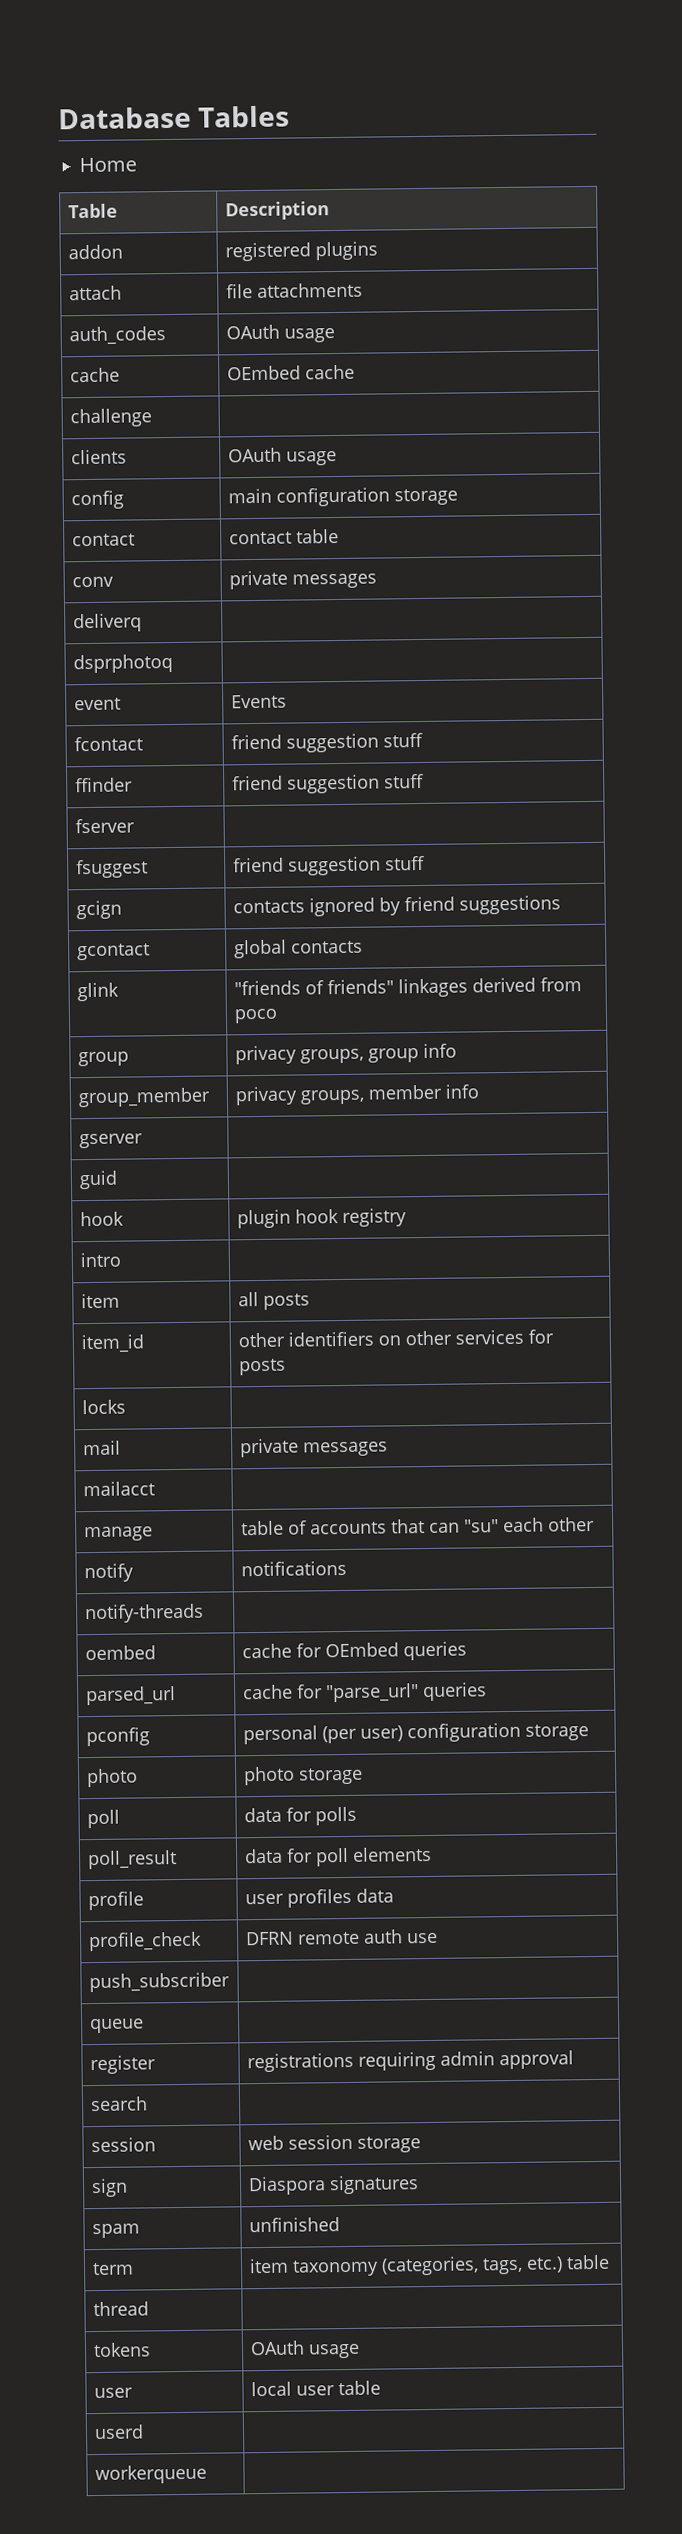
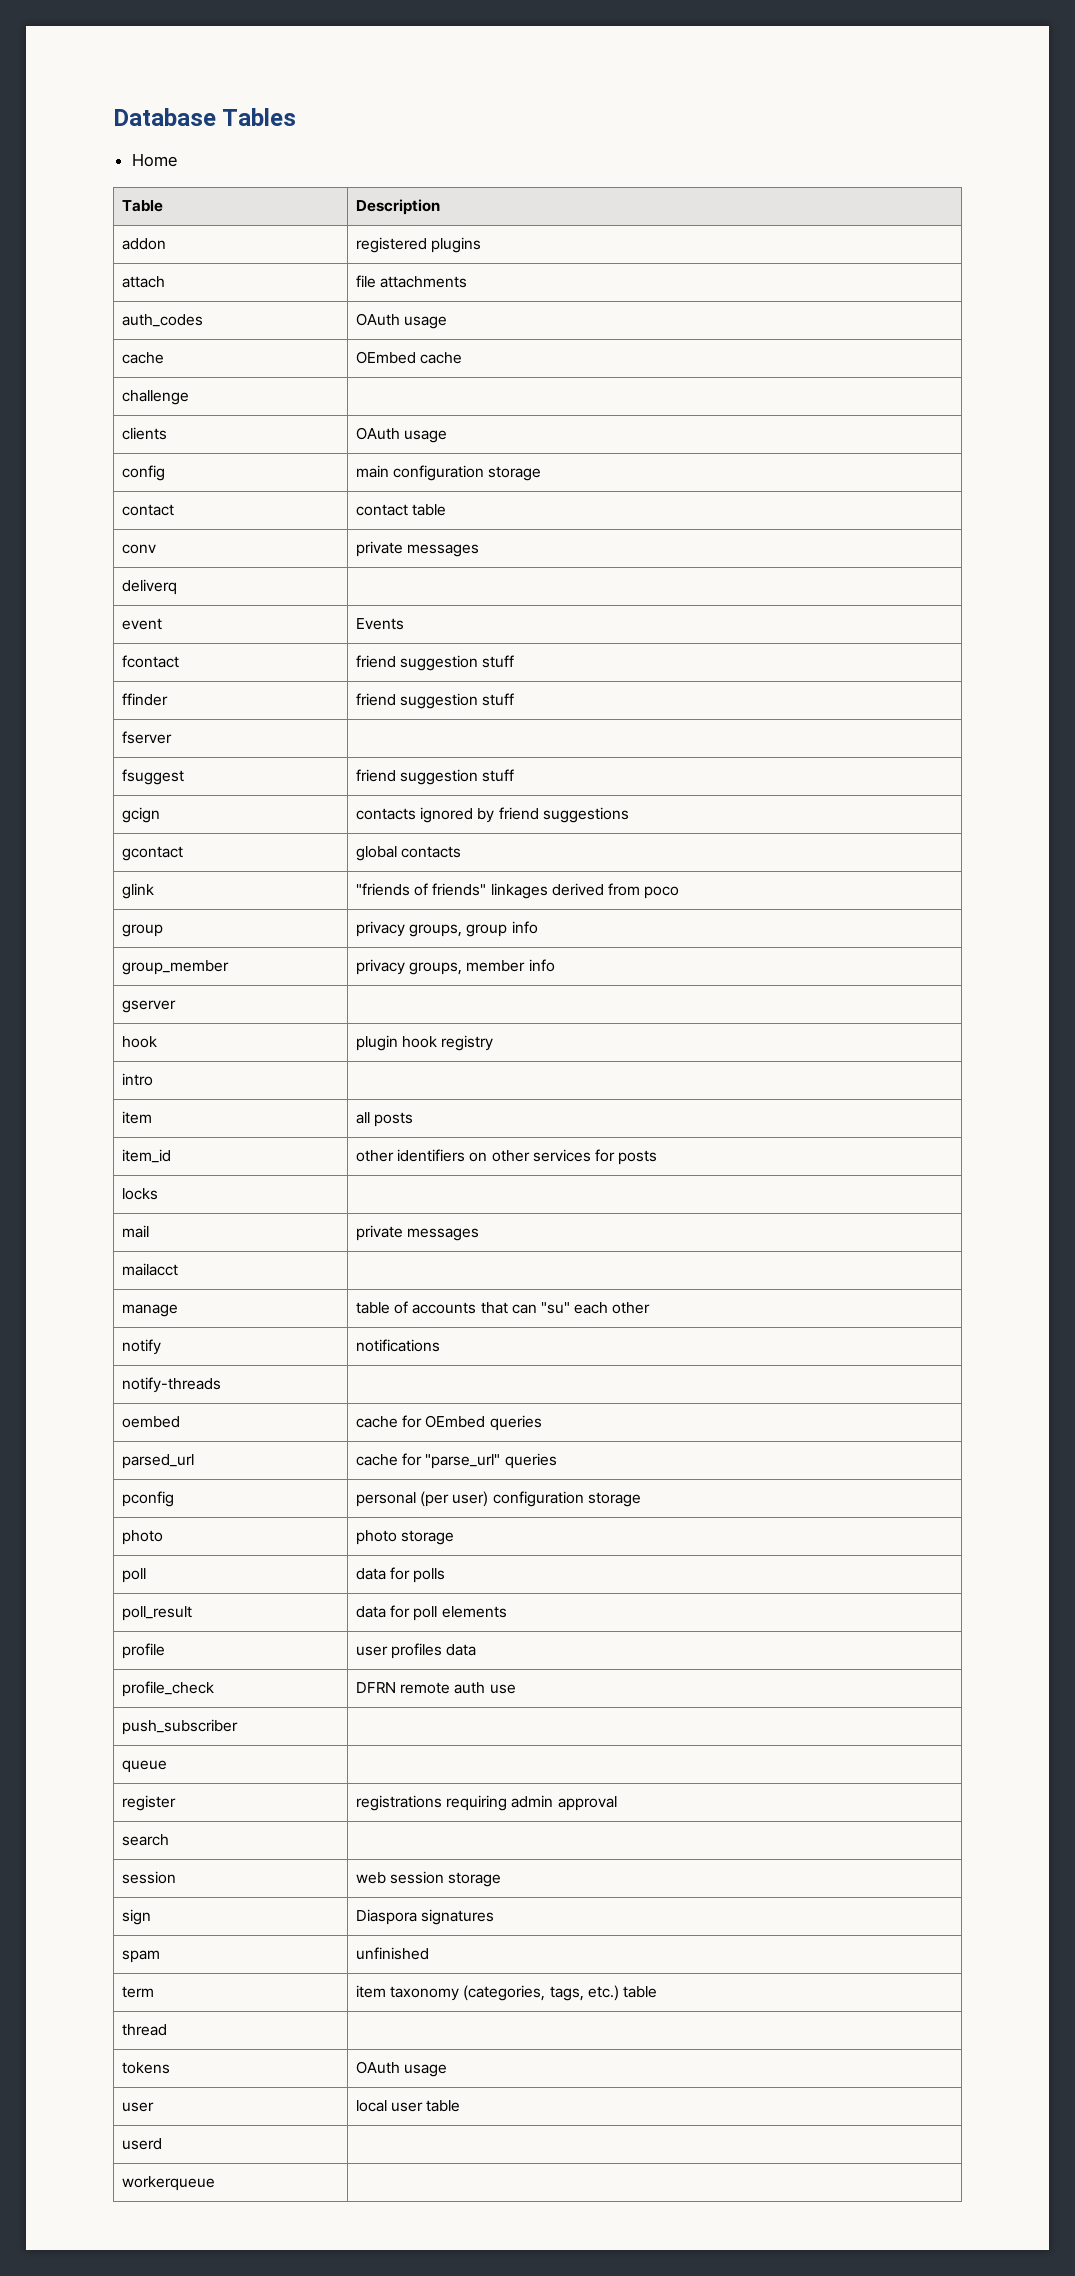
- dsprphotoq |
- guid |

